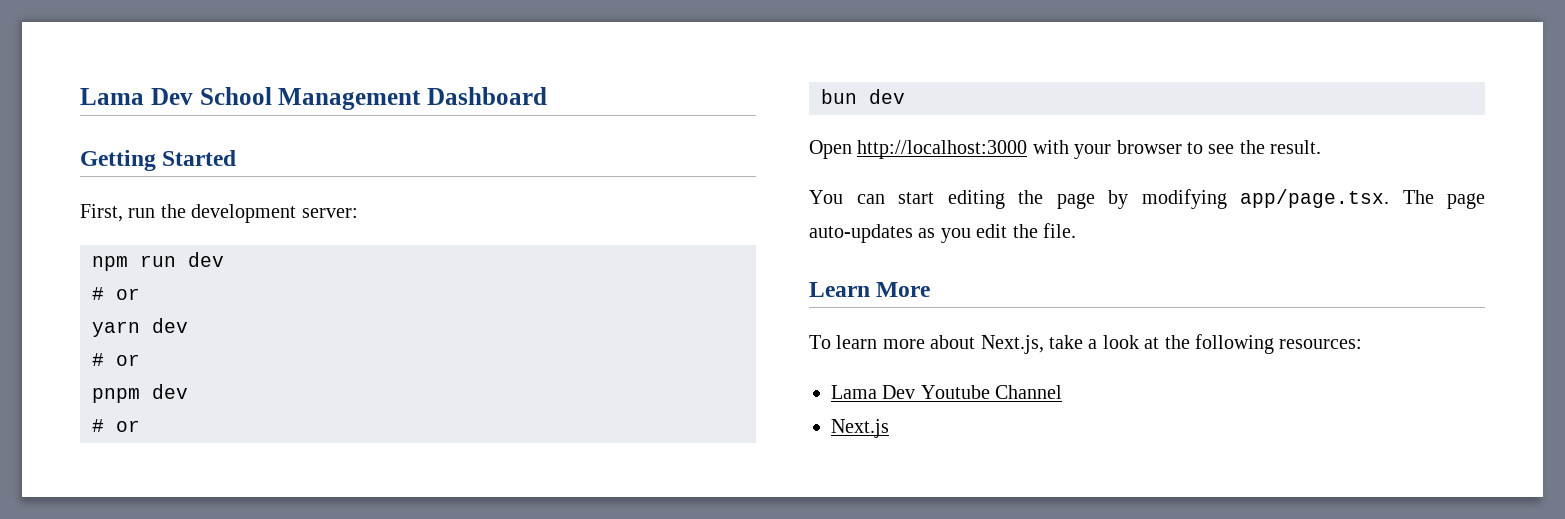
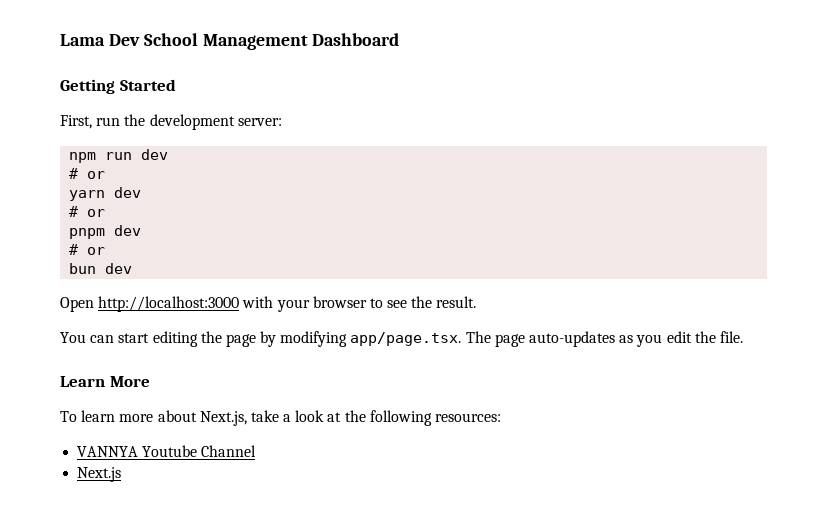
- Lama Dev Youtube Channel
+ VANNYA Youtube Channel

